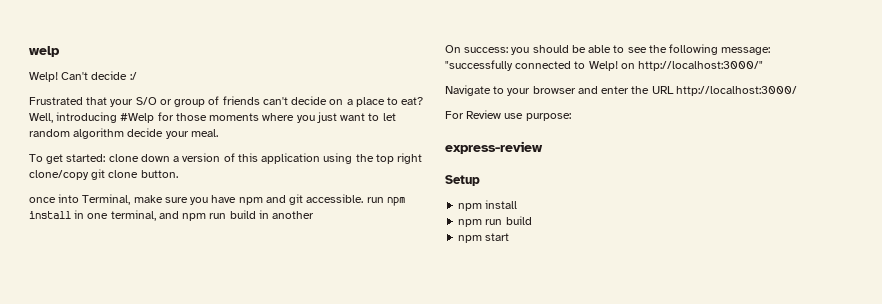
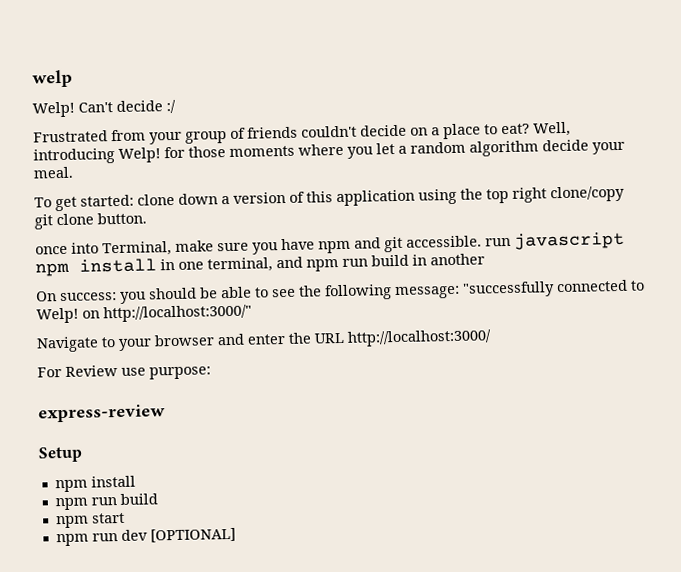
- Frustrated that your S/O or group of friends can't decide on a place to eat?
+ Frustrated from your group of friends couldn't decide on a place to eat?
- Well, introducing #Welp for those moments where you just want to let random algorithm decide your meal.
+ Well, introducing Welp! for those moments where you let a random algorithm decide your meal.
- once into Terminal, make sure you have npm and git accessible. run npm install in one terminal, and npm run build in another
+ once into Terminal, make sure you have npm and git accessible. run javascript npm install in one terminal, and npm run build in another
+ npm run dev [OPTIONAL]

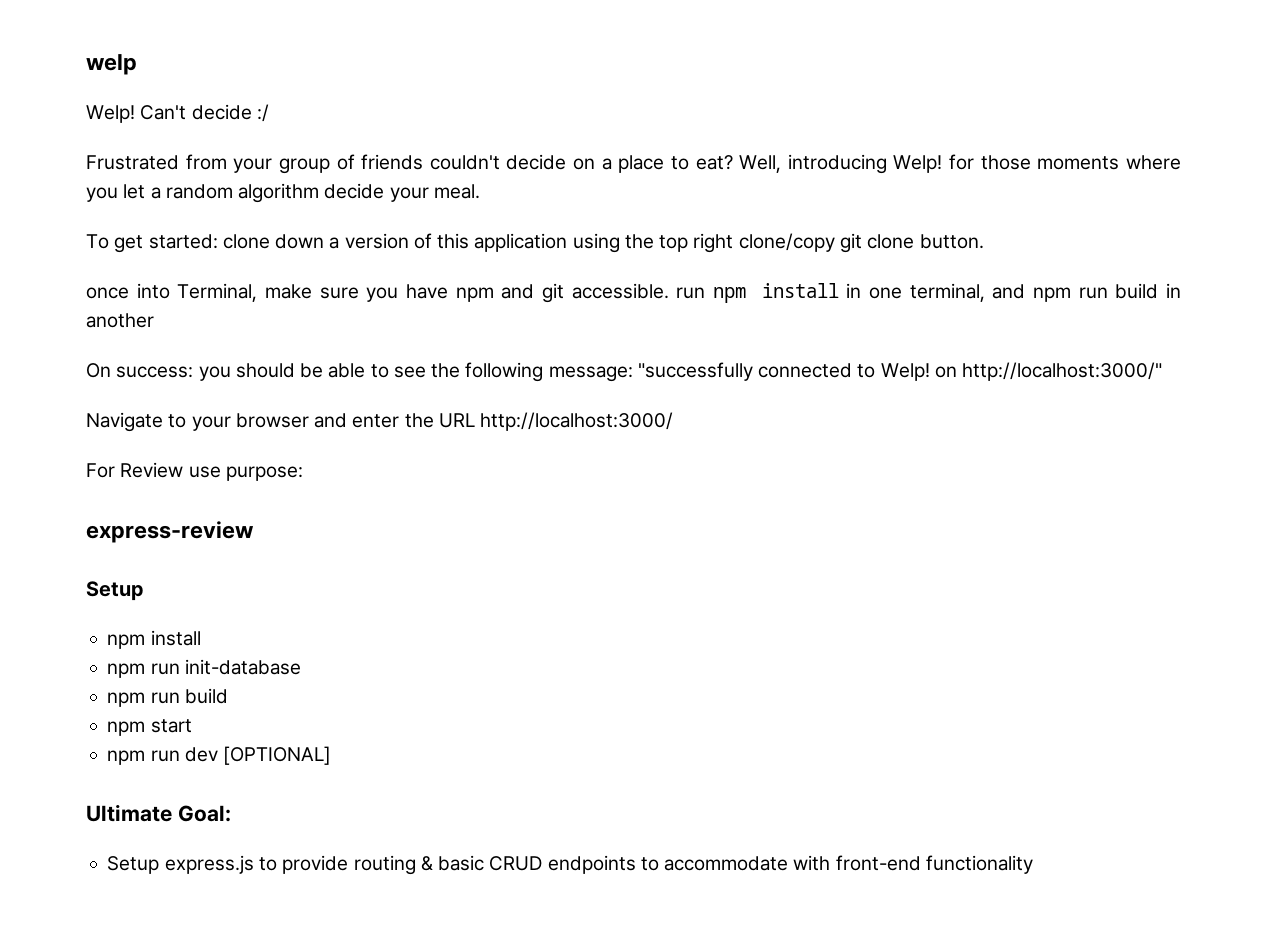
- once into Terminal, make sure you have npm and git accessible. run javascript npm install in one terminal, and npm run build in another
+ once into Terminal, make sure you have npm and git accessible. run npm install in one terminal, and npm run build in another
+ npm run init-database
+ Ultimate Goal:
+ Setup express.js to provide routing & basic CRUD endpoints to accommodate with front-end functionality

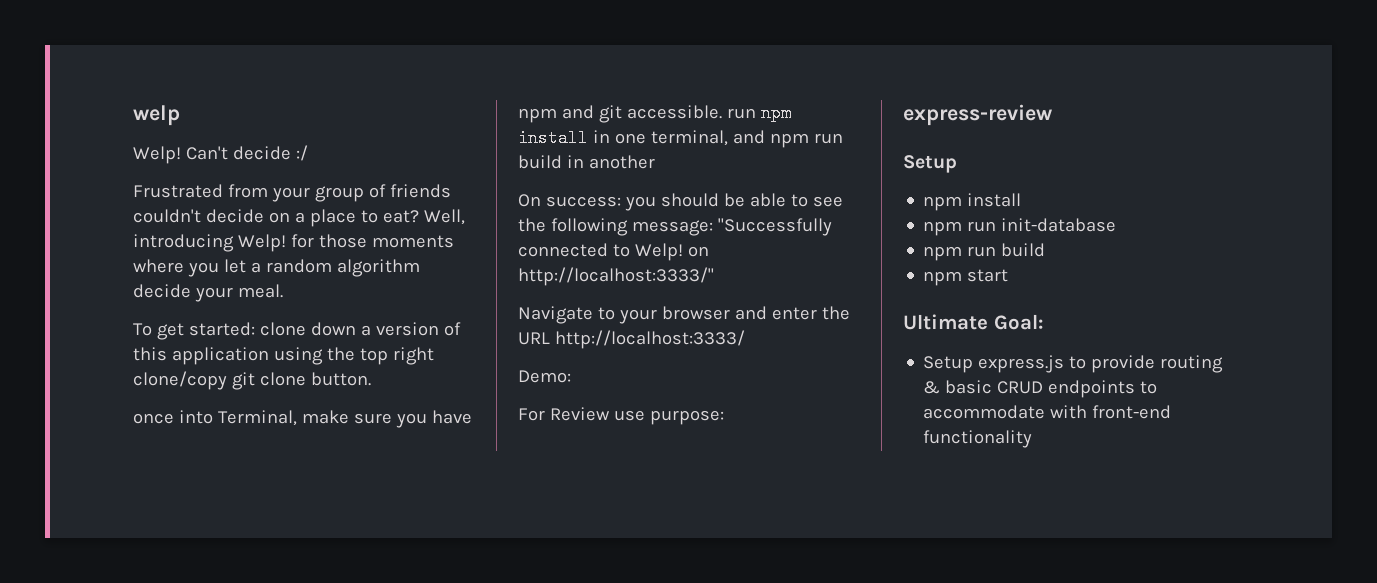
- On success: you should be able to see the following message: "successfully connected to Welp! on http://localhost:3000/"
+ On success: you should be able to see the following message: "Successfully connected to Welp! on http://localhost:3333/"
- Navigate to your browser and enter the URL http://localhost:3000/
+ Navigate to your browser and enter the URL http://localhost:3333/
+ Demo:
- npm run dev [OPTIONAL]

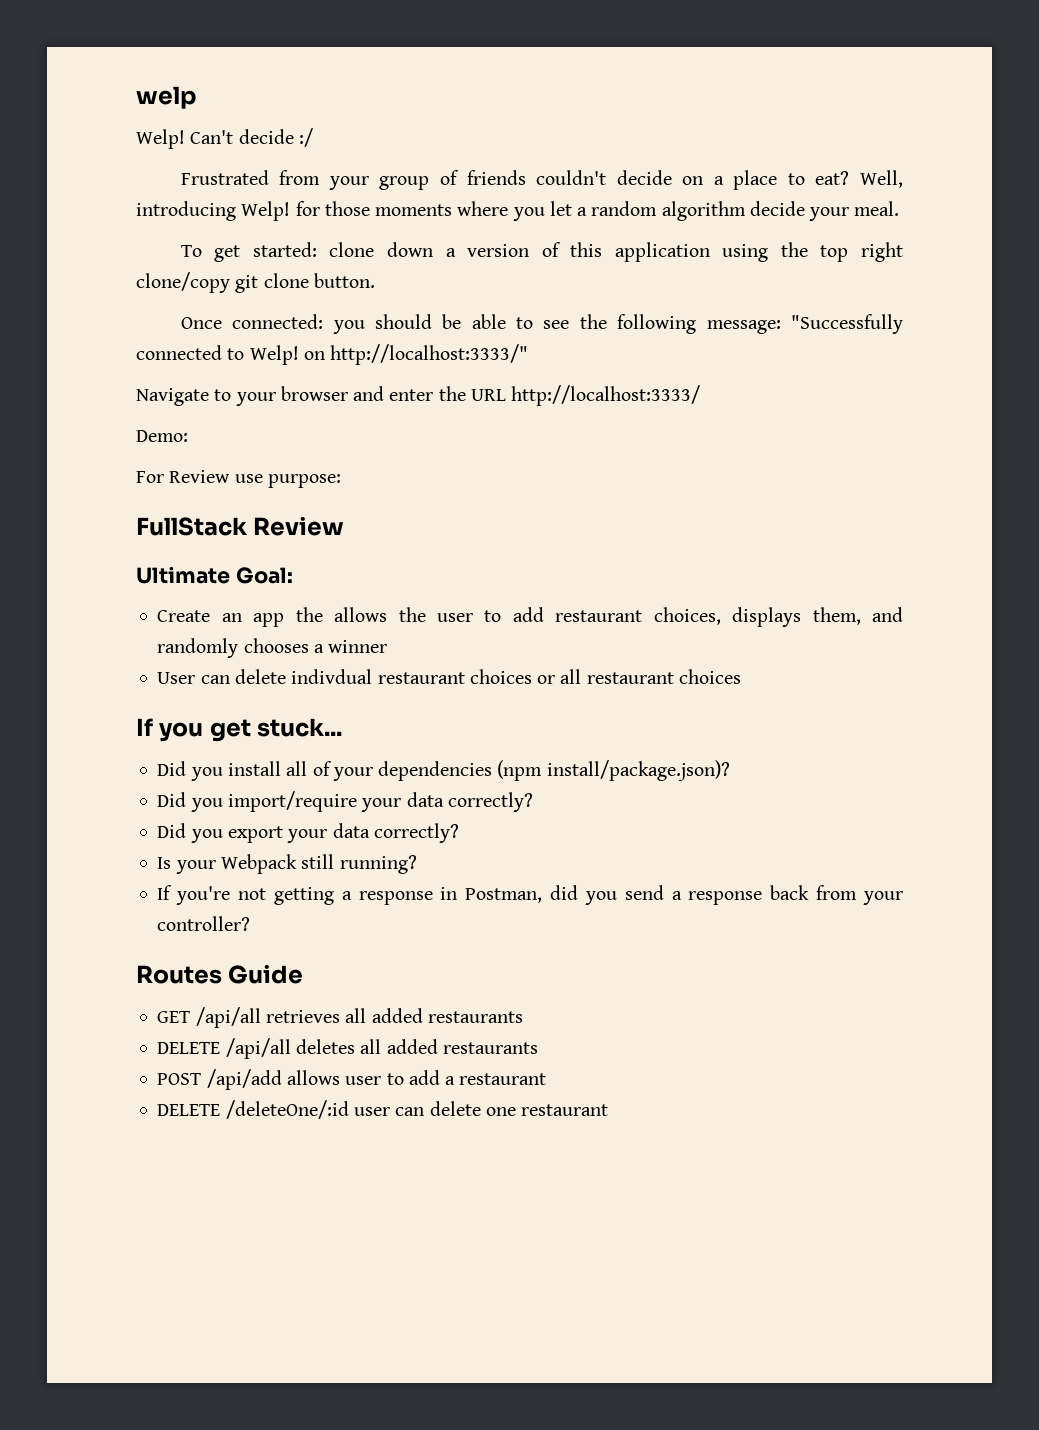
- once into Terminal, make sure you have npm and git accessible. run npm install in one terminal, and npm run build in another
- On success: you should be able to see the following message: "Successfully connected to Welp! on http://localhost:3333/"
+ Once connected: you should be able to see the following message: "Successfully connected to Welp! on http://localhost:3333/"
- express-review
- Setup
- npm install
- npm run init-database
- npm run build
- npm start
+ FullStack Review
  Ultimate Goal:
- Setup express.js to provide routing & basic CRUD endpoints to accommodate with front-end functionality
+ Create an app the allows the user to add restaurant choices, displays them, and randomly chooses a winner
+ User can delete indivdual restaurant choices or all restaurant choices
+ If you get stuck...
+ Did you install all of your dependencies (npm install/package.json)?
+ Did you import/require your data correctly?
+ Did you export your data correctly?
+ Is your Webpack still running?
+ If you're not getting a response in Postman, did you send a response back from your controller?
+ Routes Guide
+ GET /api/all retrieves all added restaurants
+ DELETE /api/all deletes all added restaurants
+ POST /api/add allows user to add a restaurant
+ DELETE /deleteOne/:id user can delete one restaurant

